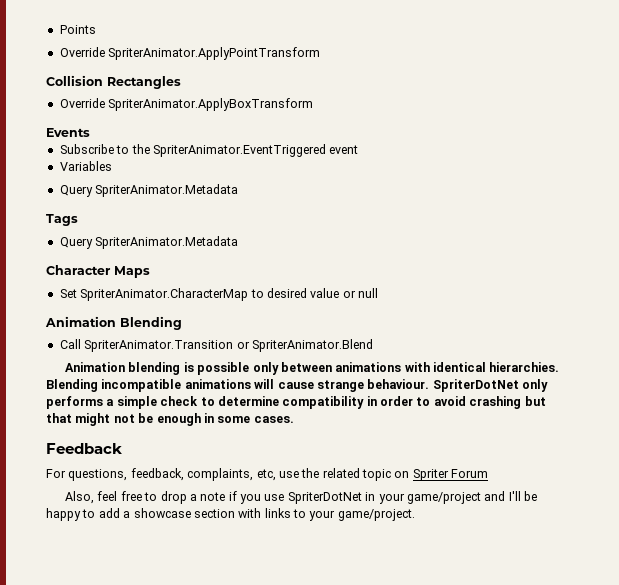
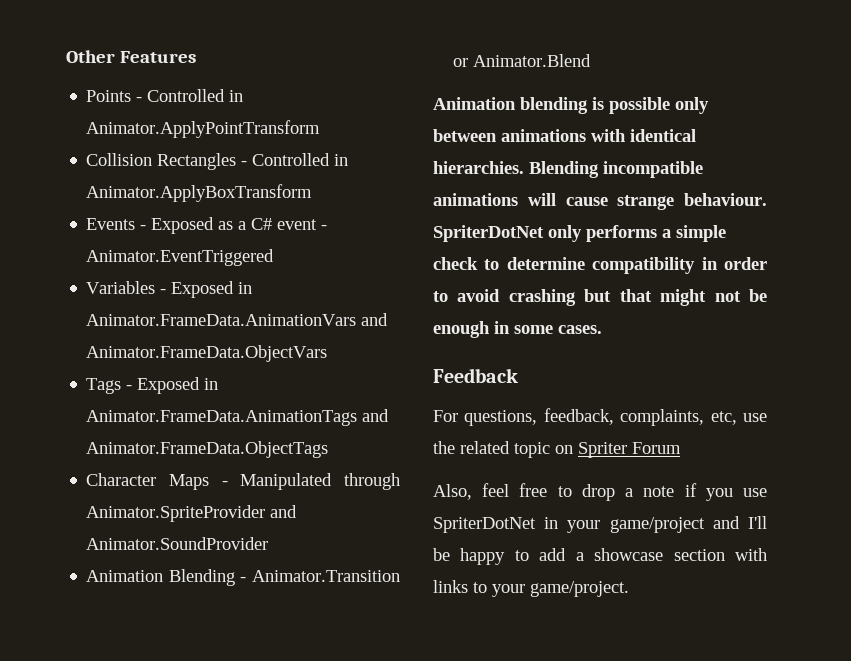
+ Other Features
- Points
- Override SpriterAnimator.ApplyPointTransform
- Collision Rectangles
- Override SpriterAnimator.ApplyBoxTransform
- Events
- Subscribe to the SpriterAnimator.EventTriggered event
+ Points - Controlled in Animator.ApplyPointTransform
+ Collision Rectangles - Controlled in Animator.ApplyBoxTransform
+ Events - Exposed as a C# event - Animator.EventTriggered
- Variables
- Query SpriterAnimator.Metadata
- Tags
- Query SpriterAnimator.Metadata
- Character Maps
- Set SpriterAnimator.CharacterMap to desired value or null
- Animation Blending
- Call SpriterAnimator.Transition or SpriterAnimator.Blend
+ Variables - Exposed in Animator.FrameData.AnimationVars and Animator.FrameData.ObjectVars
+ Tags - Exposed in Animator.FrameData.AnimationTags and Animator.FrameData.ObjectTags
+ Character Maps - Manipulated through Animator.SpriteProvider and Animator.SoundProvider
+ Animation Blending - Animator.Transition or Animator.Blend

